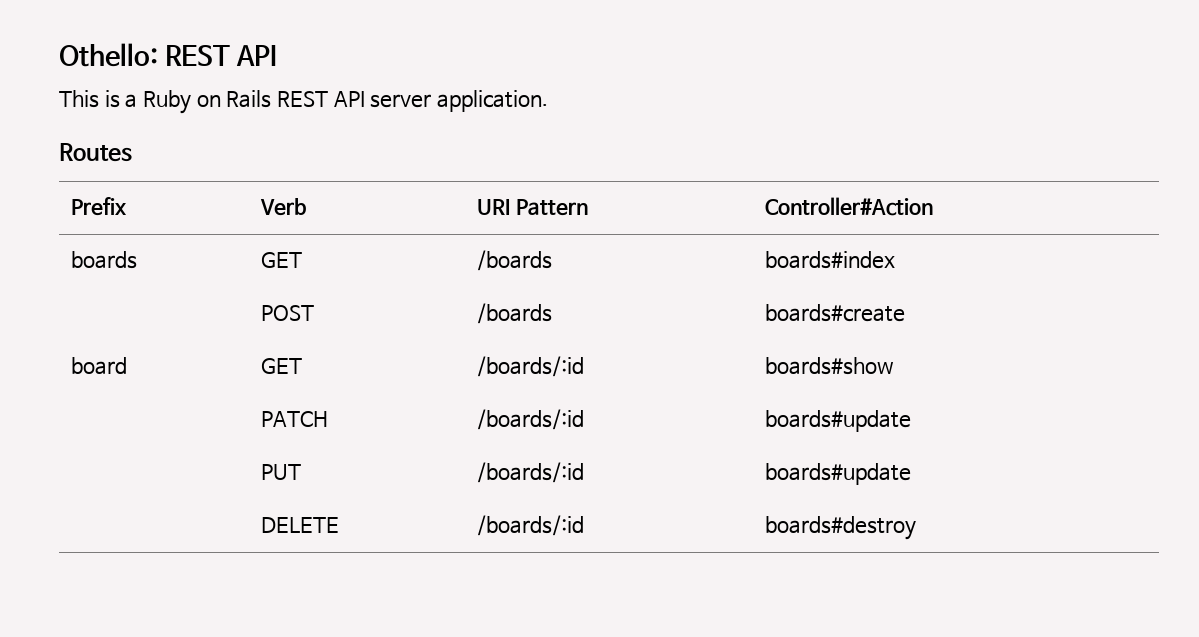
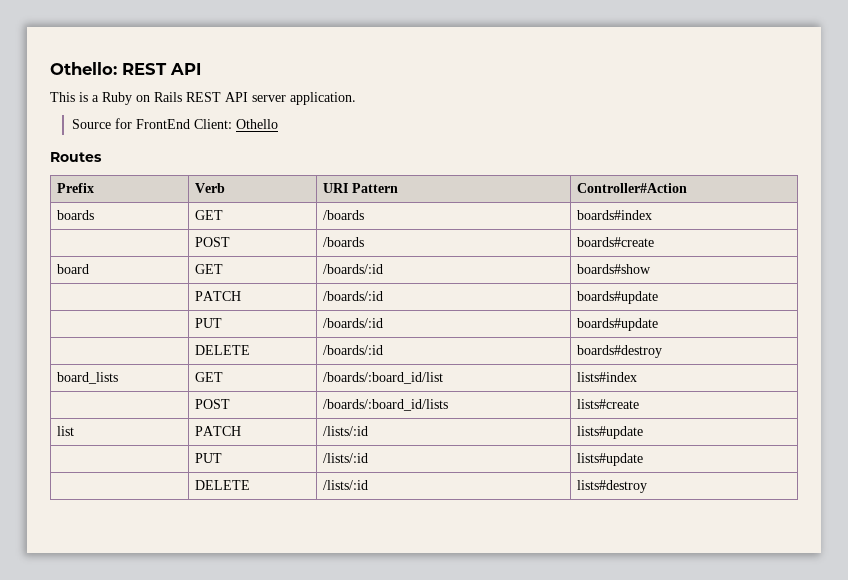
+ Source for FrontEnd Client: Othello
+ board_lists | GET | /boards/:board_id/list | lists#index
+ | POST | /boards/:board_id/lists | lists#create
+ list | PATCH | /lists/:id | lists#update
+ | PUT | /lists/:id | lists#update
+ | DELETE | /lists/:id | lists#destroy

